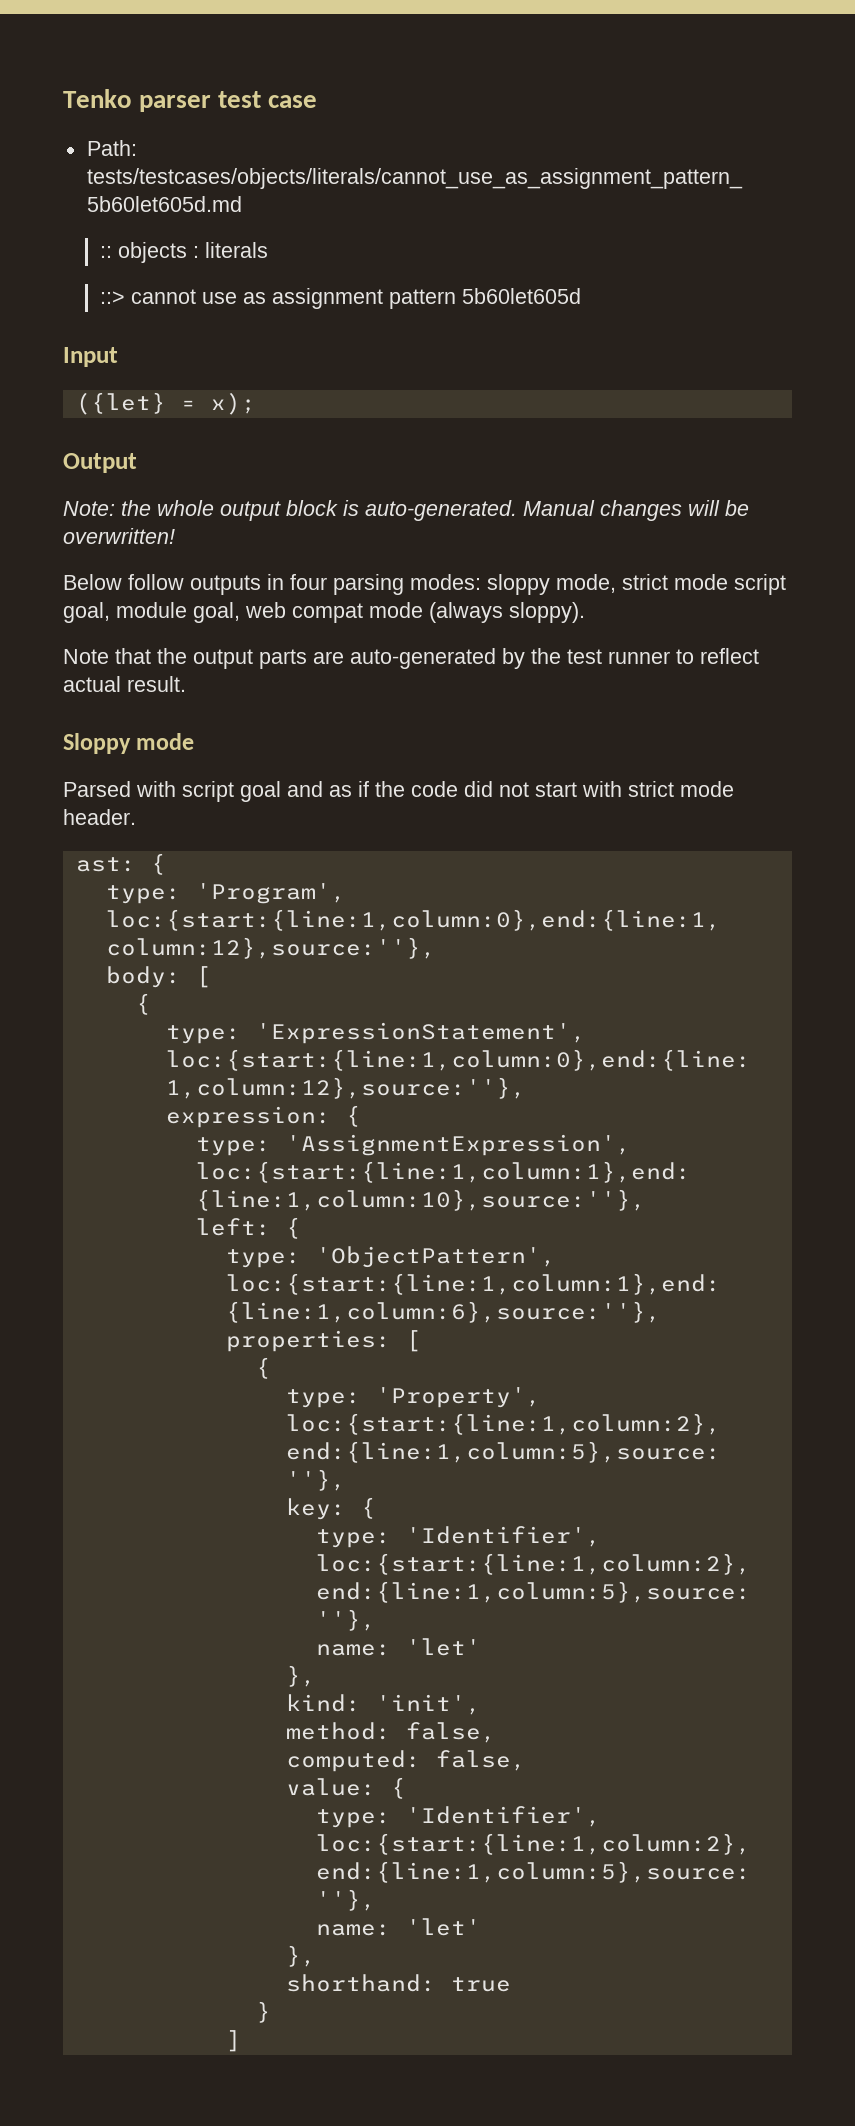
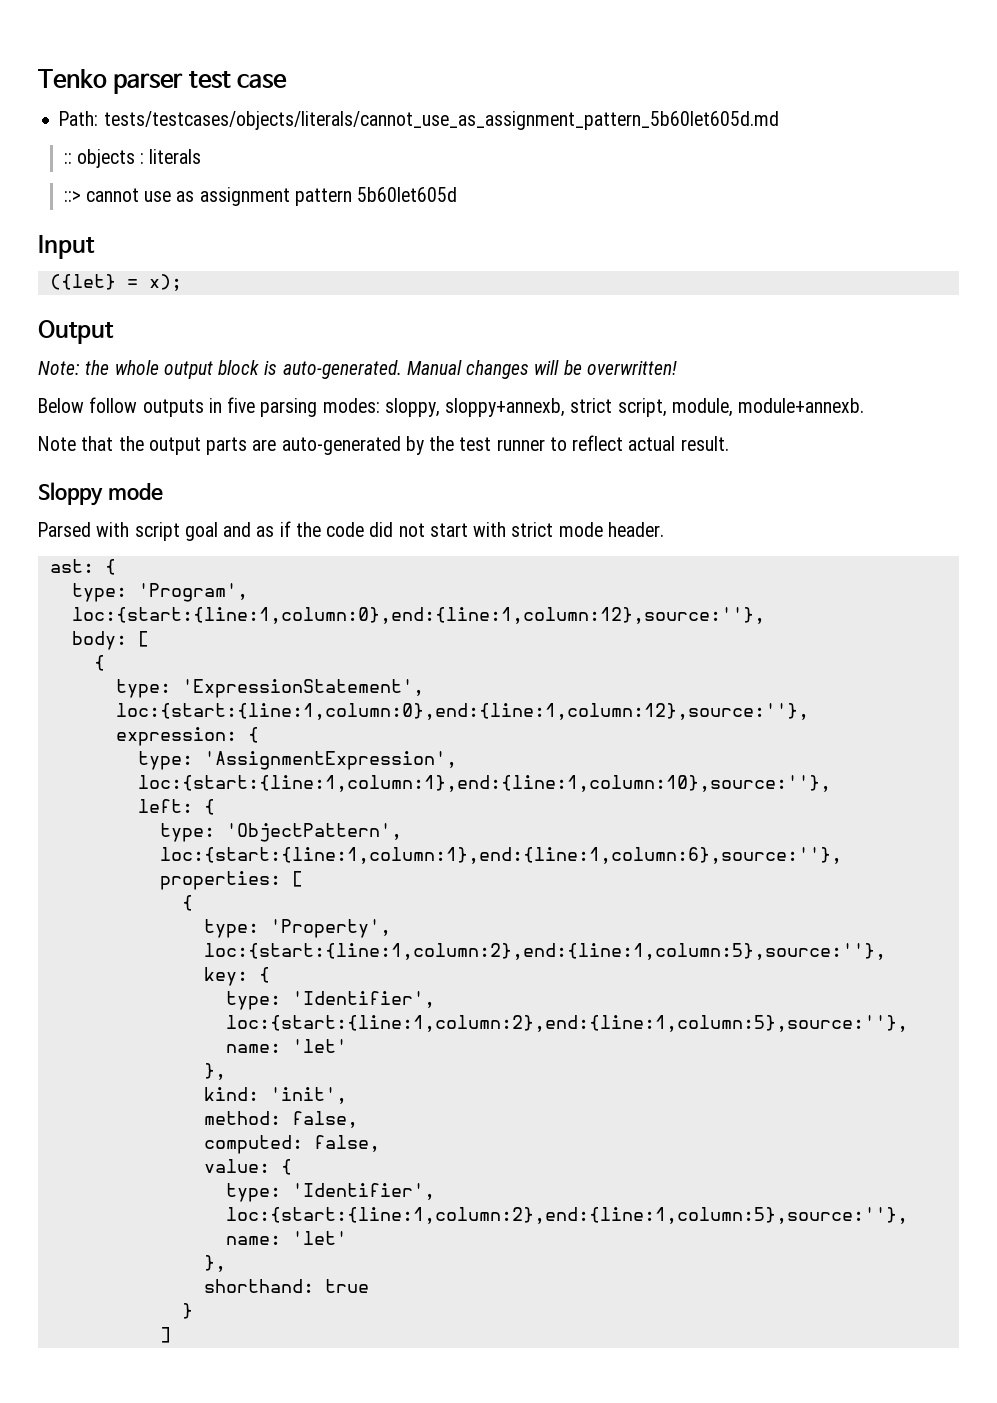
- Below follow outputs in four parsing modes: sloppy mode, strict mode script goal, module goal, web compat mode (always sloppy).
+ Below follow outputs in five parsing modes: sloppy, sloppy+annexb, strict script, module, module+annexb.

